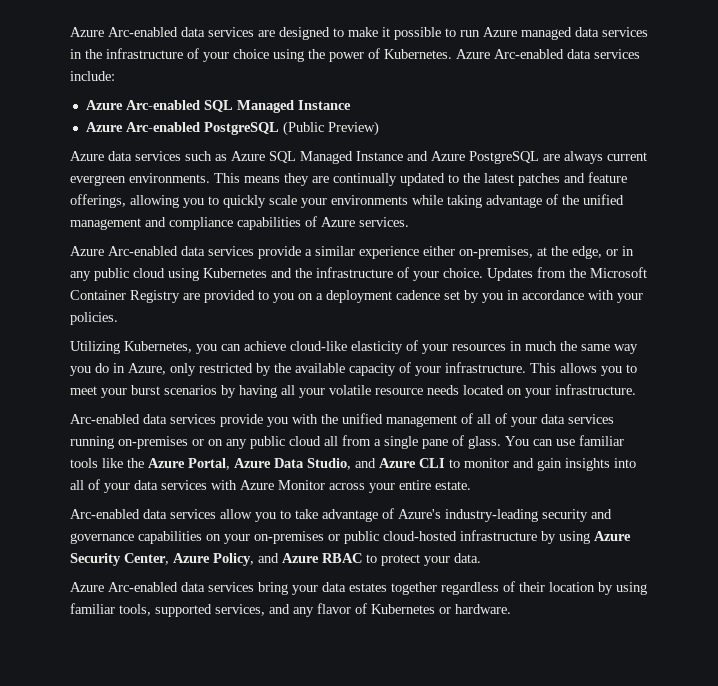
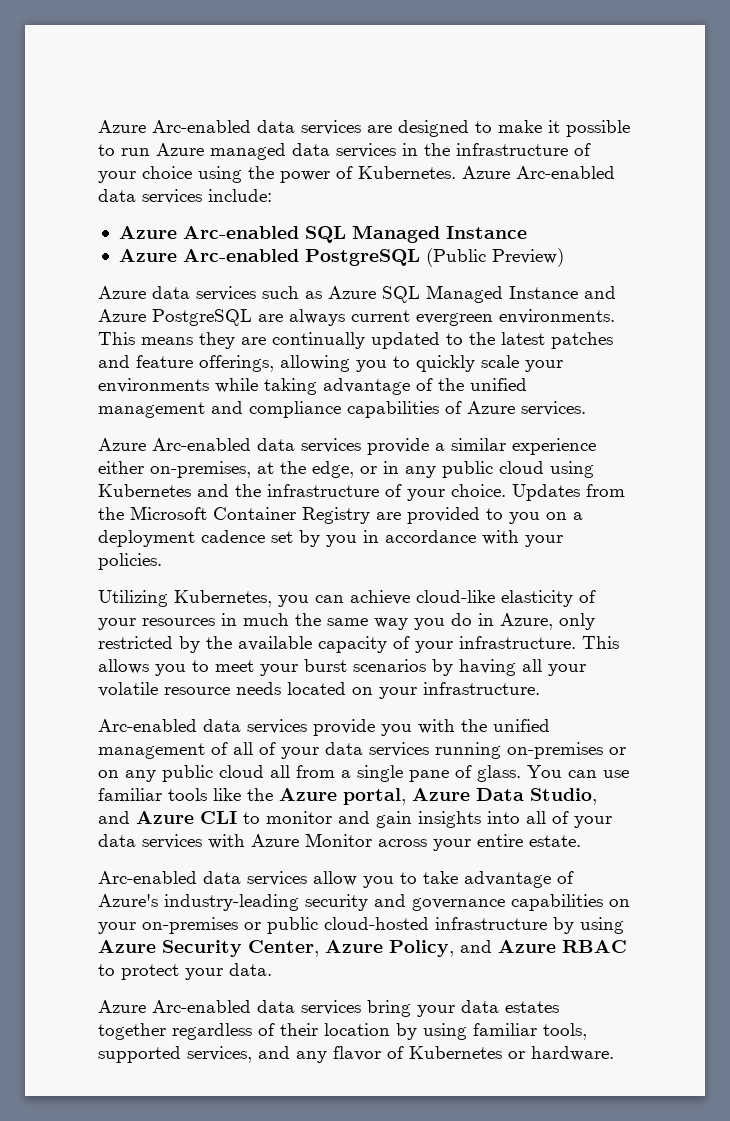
- You can use familiar tools like the Azure Portal, Azure Data Studio, and Azure CLI to monitor and gain insights into all of your data services with Azure Monitor across your entire estate.
+ You can use familiar tools like the Azure portal, Azure Data Studio, and Azure CLI to monitor and gain insights into all of your data services with Azure Monitor across your entire estate.

